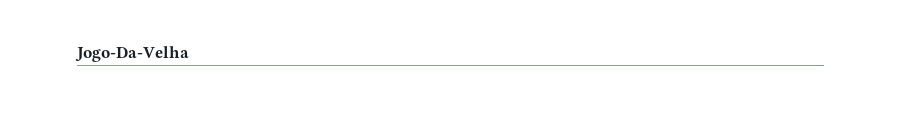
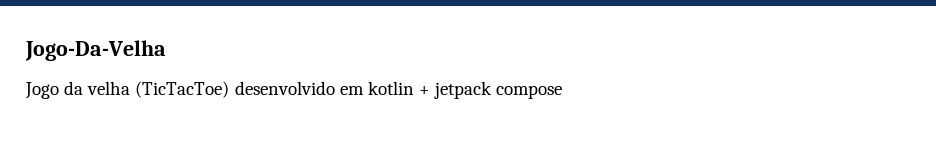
+ Jogo da velha (TicTacToe) desenvolvido em kotlin + jetpack compose

